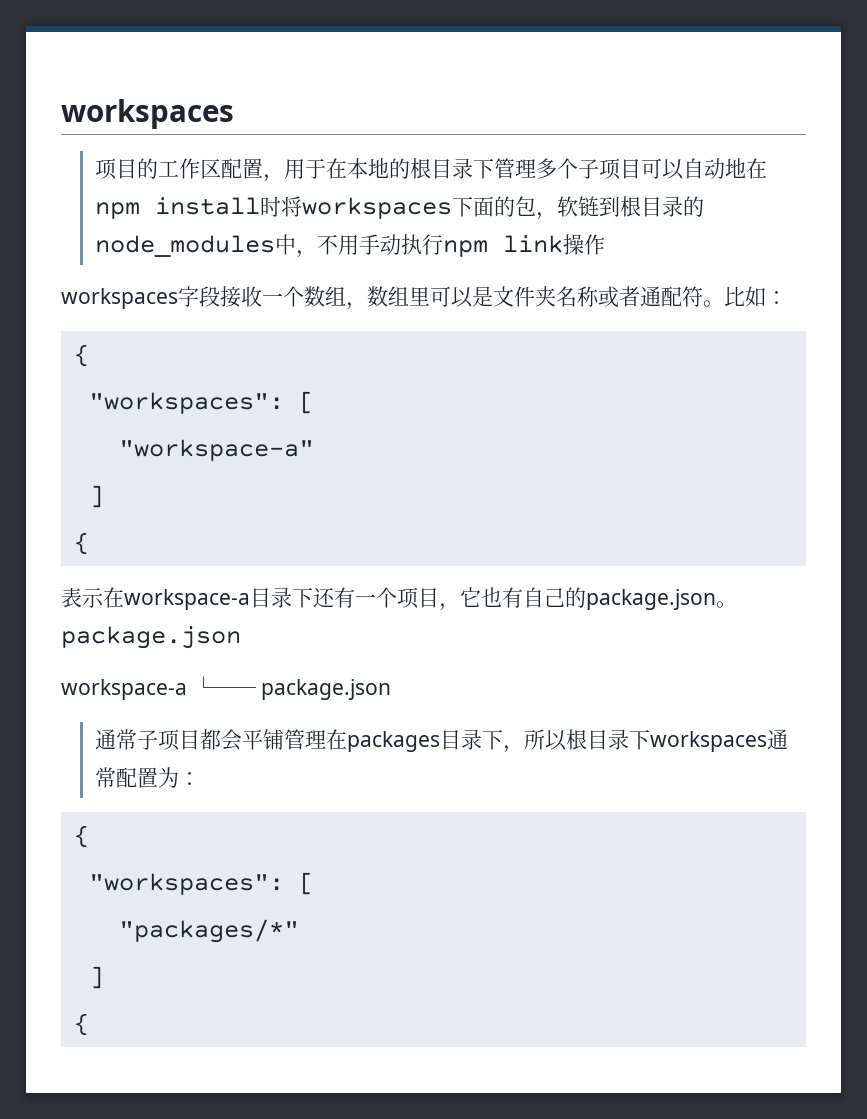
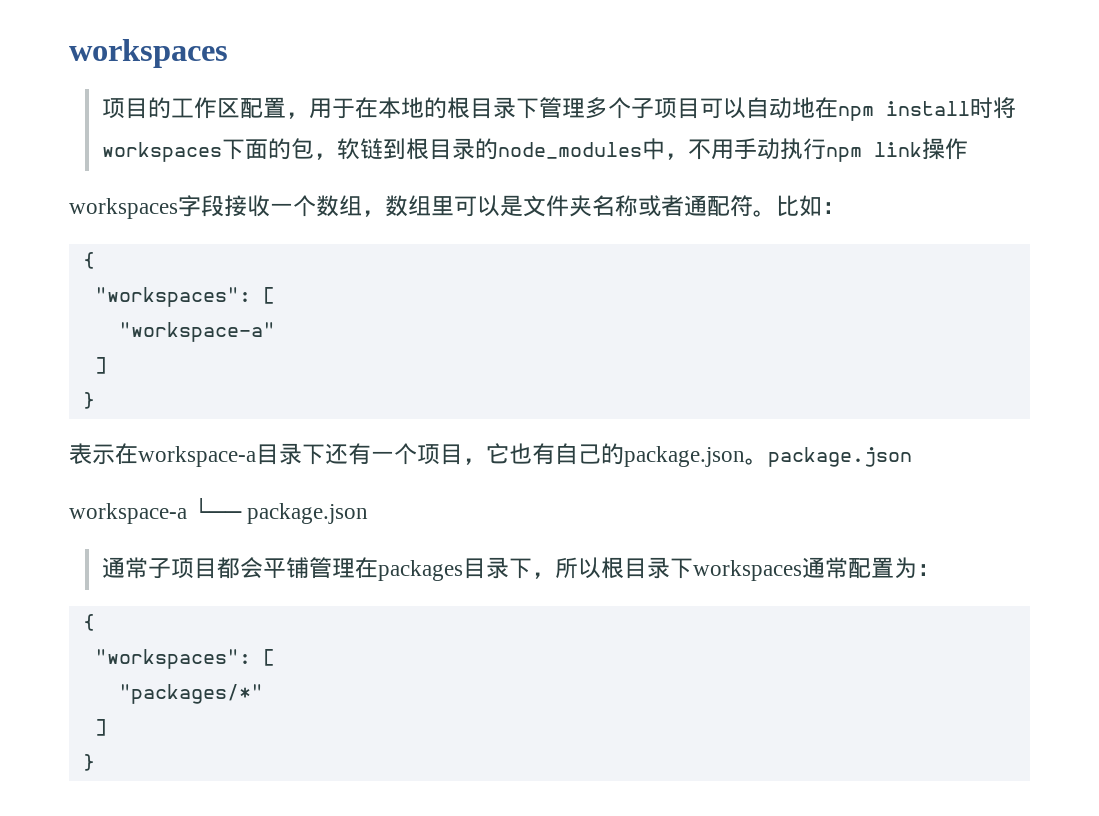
  "workspace-a"
  ]
- {
+ }
  "packages/*"
  ]
- {
+ }

